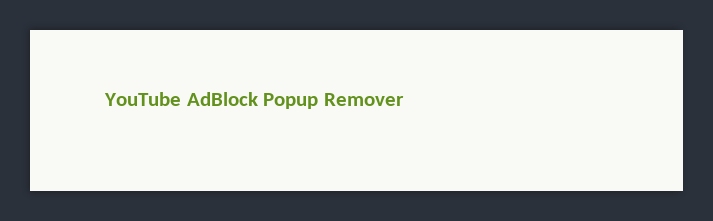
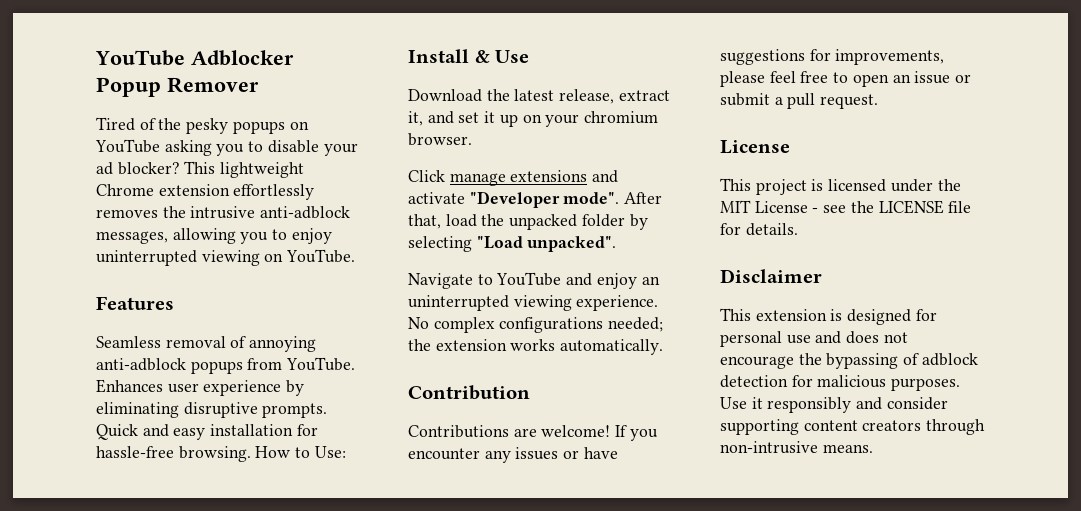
- YouTube AdBlock Popup Remover
+ YouTube Adblocker Popup Remover
+ Tired of the pesky popups on YouTube asking you to disable your ad blocker? This lightweight Chrome extension effortlessly removes the intrusive anti-adblock messages, allowing you to enjoy uninterrupted viewing on YouTube.
+ Features
+ Seamless removal of annoying anti-adblock popups from YouTube. Enhances user experience by eliminating disruptive prompts. Quick and easy installation for hassle-free browsing. How to Use:
+ Install & Use
+ Download the latest release, extract it, and set it up on your chromium browser.
+ Click manage extensions and activate "Developer mode". After that, load the unpacked folder by selecting "Load unpacked".
+ Navigate to YouTube and enjoy an uninterrupted viewing experience. No complex configurations needed; the extension works automatically.
+ Contribution
+ Contributions are welcome! If you encounter any issues or have suggestions for improvements, please feel free to open an issue or submit a pull request.
+ License
+ This project is licensed under the MIT License - see the LICENSE file for details.
+ Disclaimer
+ This extension is designed for personal use and does not encourage the bypassing of adblock detection for malicious purposes. Use it responsibly and consider supporting content creators through non-intrusive means.

